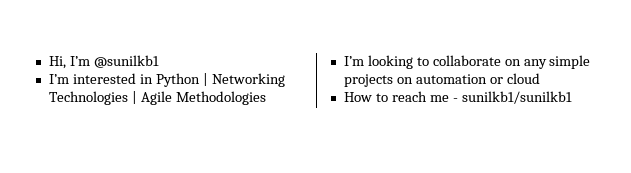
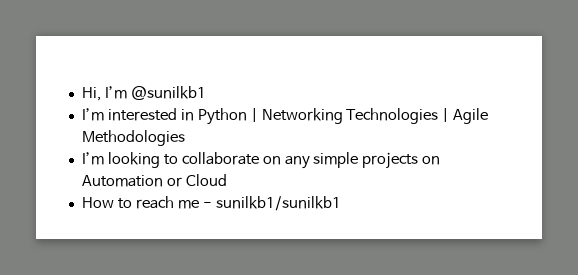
- I’m looking to collaborate on any simple projects on automation or cloud
+ I’m looking to collaborate on any simple projects on Automation or Cloud

